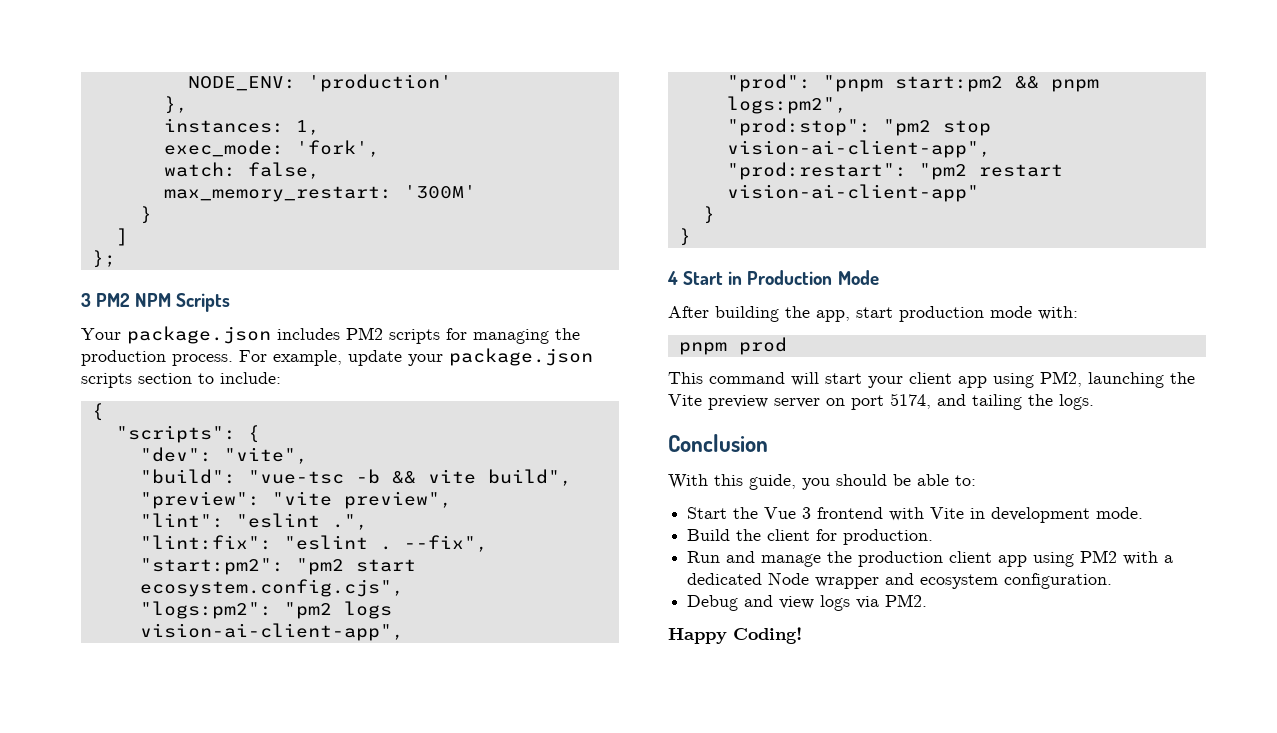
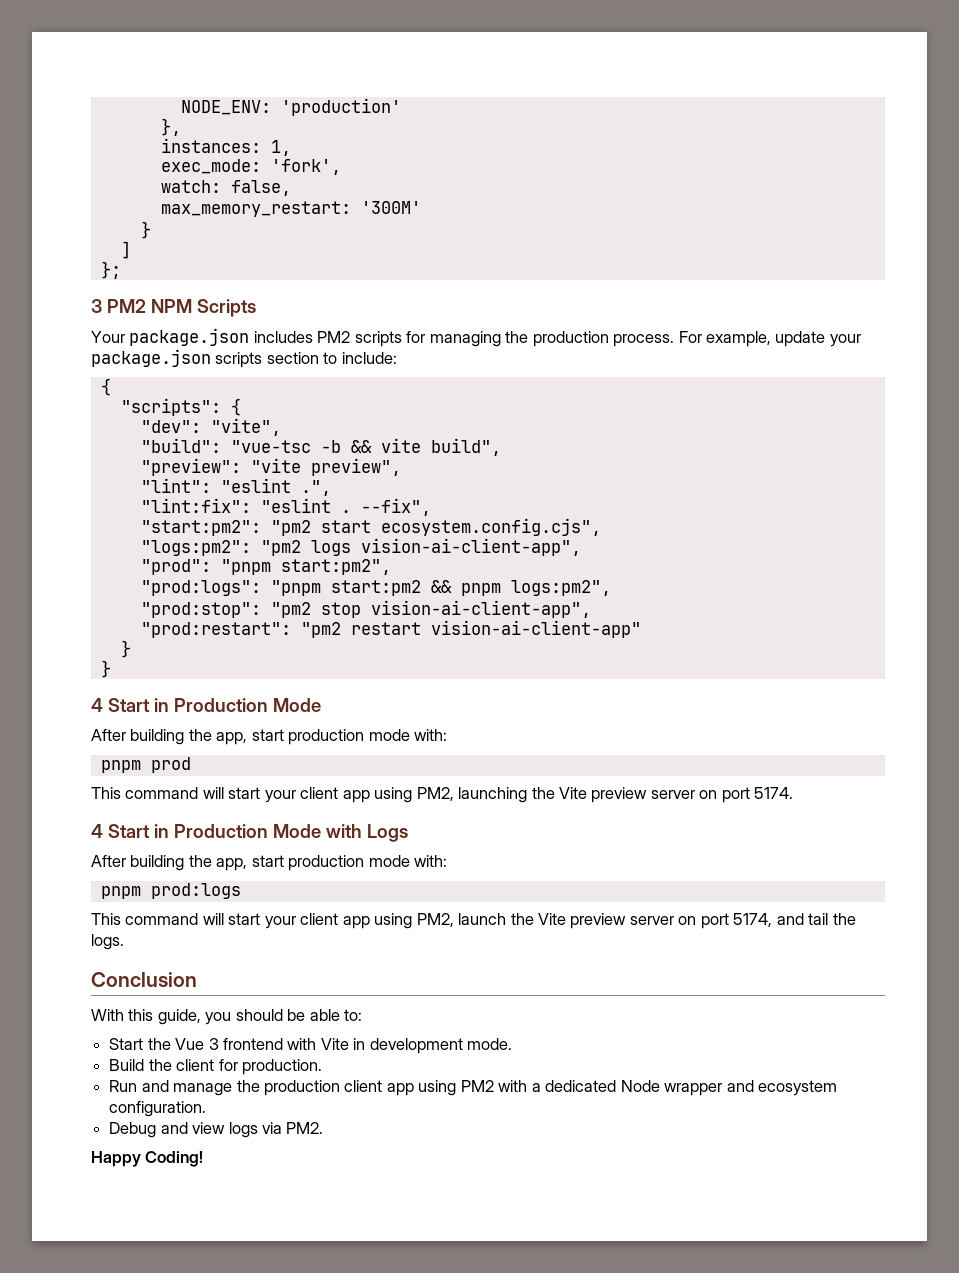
- "prod": "pnpm start:pm2 && pnpm logs:pm2",
+ "prod": "pnpm start:pm2",
+ "prod:logs": "pnpm start:pm2 && pnpm logs:pm2",
- This command will start your client app using PM2, launching the Vite preview server on port 5174, and tailing the logs.
+ This command will start your client app using PM2, launching the Vite preview server on port 5174.
+ 4 Start in Production Mode with Logs
+ After building the app, start production mode with:
+ pnpm prod:logs
+ This command will start your client app using PM2, launch the Vite preview server on port 5174, and tail the logs.

